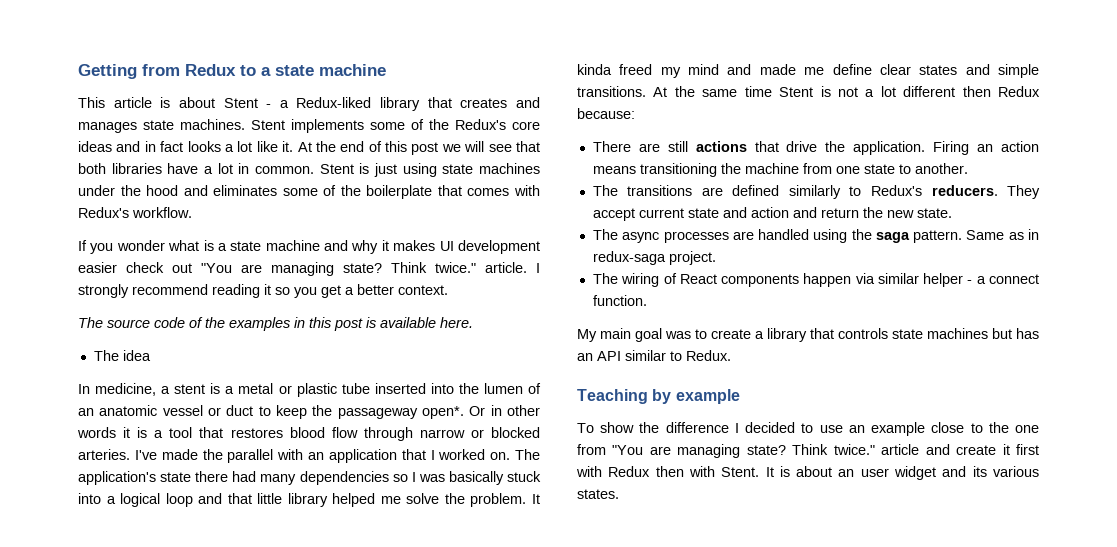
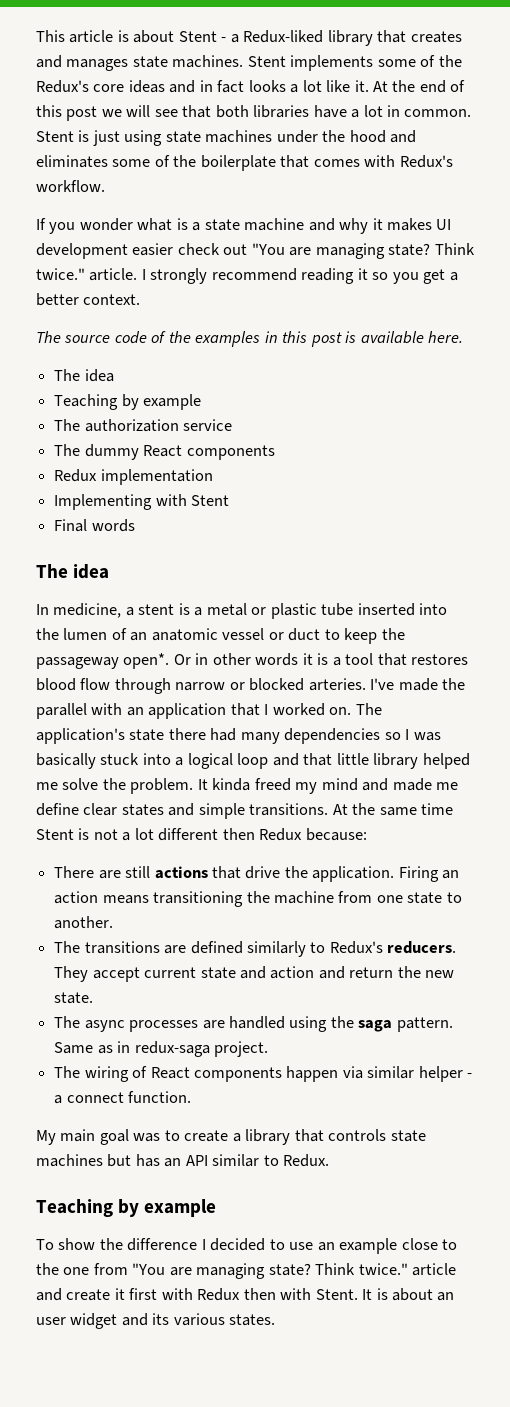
- Getting from Redux to a state machine
  The source code of the examples in this post is available here.
+ The idea
+ Teaching by example
+ The authorization service
+ The dummy React components
+ Redux implementation
+ Implementing with Stent
+ Final words

